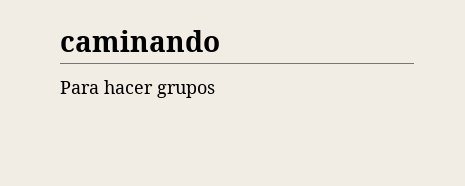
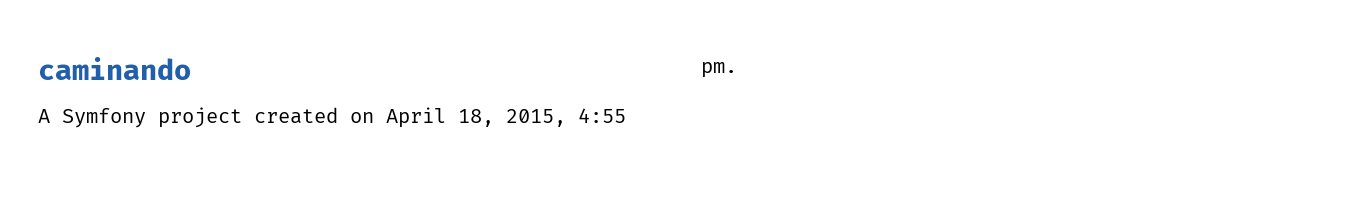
- Para hacer grupos
+ A Symfony project created on April 18, 2015, 4:55 pm.

